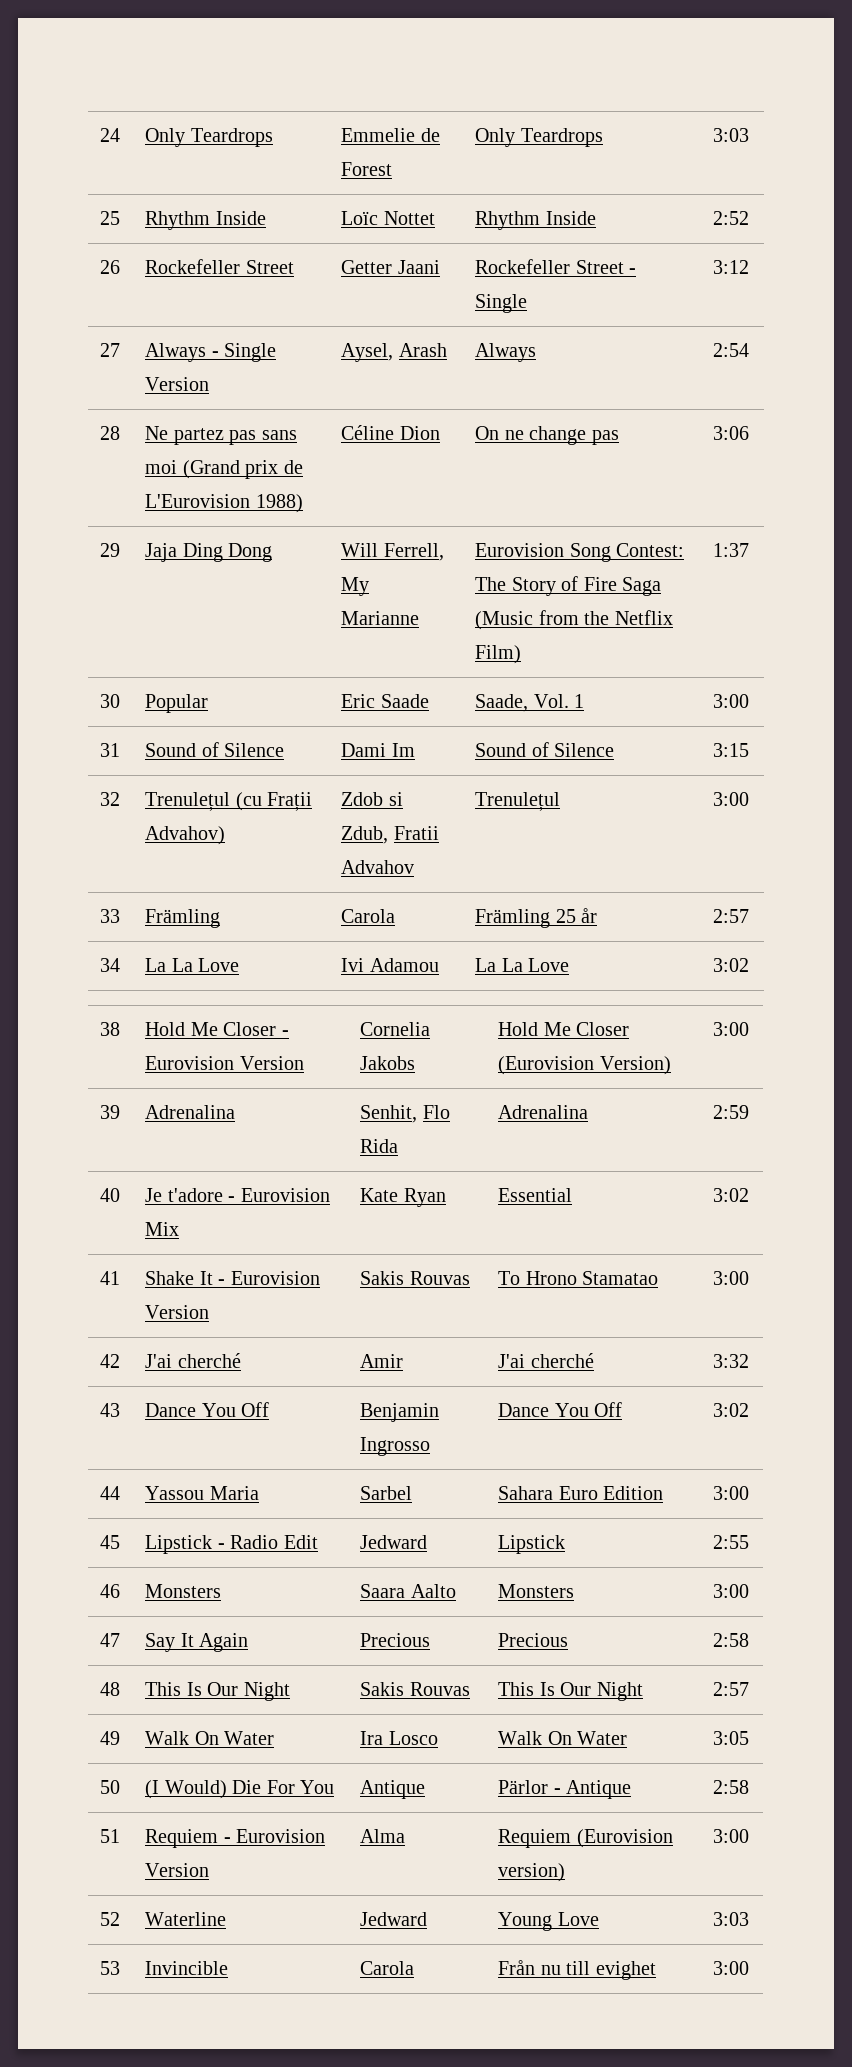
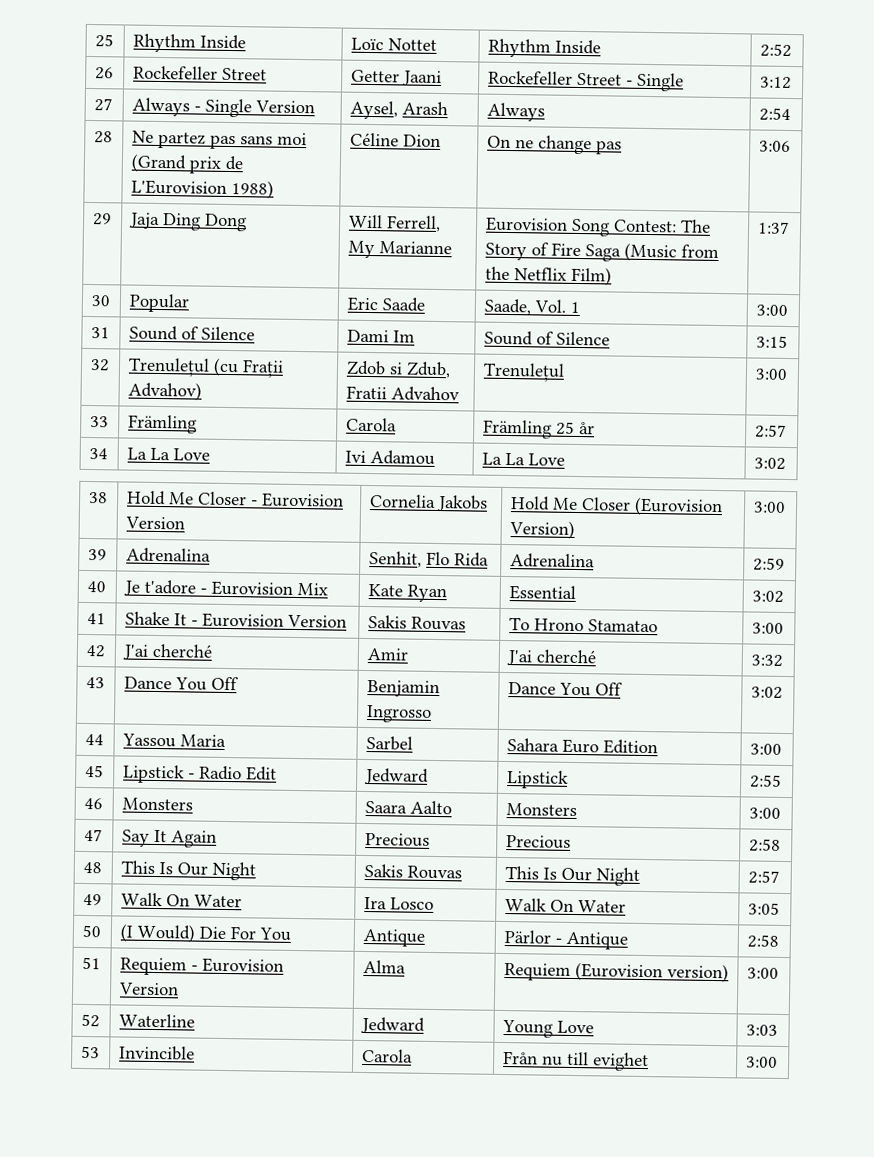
- 24 | Only Teardrops | Emmelie de Forest | Only Teardrops | 3:03

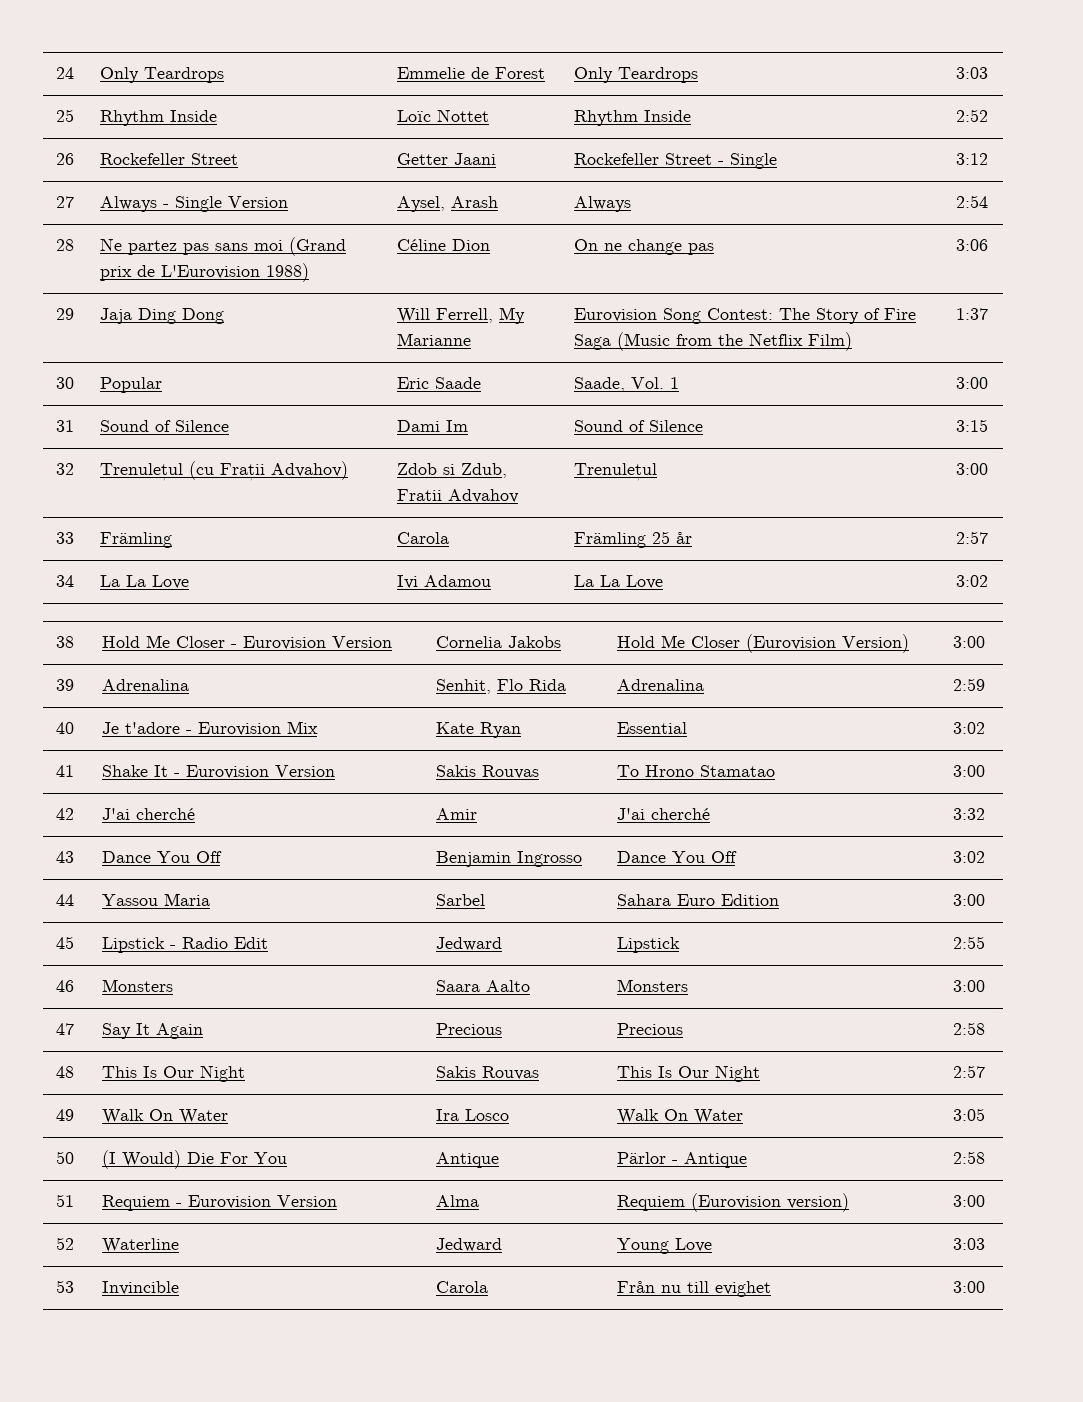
+ 24 | Only Teardrops | Emmelie de Forest | Only Teardrops | 3:03

